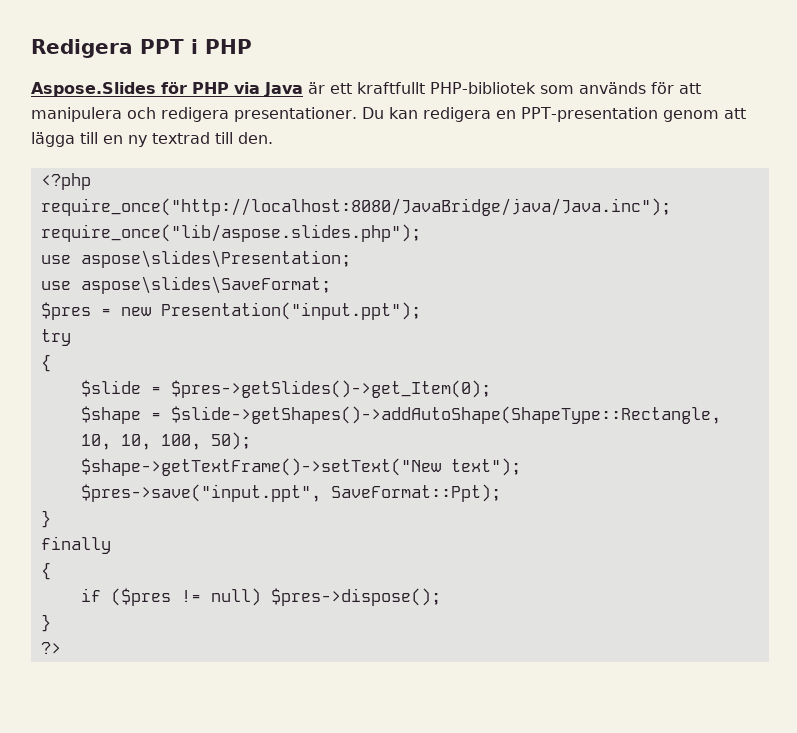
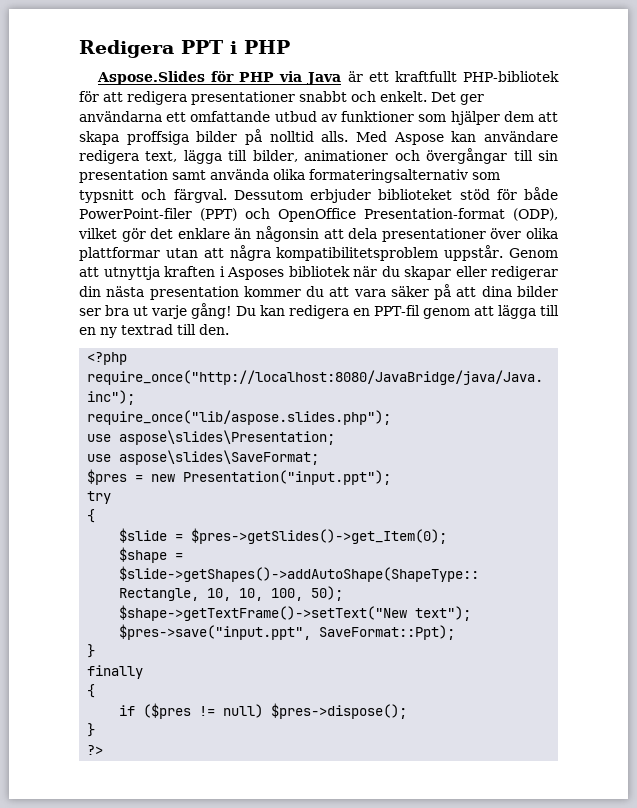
- Aspose.Slides för PHP via Java är ett kraftfullt PHP-bibliotek som används för att manipulera och redigera presentationer.
+ Aspose.Slides för PHP via Java är ett kraftfullt PHP-bibliotek för att redigera presentationer snabbt och enkelt. Det ger användarna ett omfattande utbud av funktioner som hjälper dem att skapa proffsiga bilder på nolltid alls. Med Aspose kan användare redigera text, lägga till bilder, animationer och övergångar till sin presentation samt använda olika formateringsalternativ som typsnitt och färgval. Dessutom erbjuder biblioteket stöd för både PowerPoint-filer (PPT) och OpenOffice Presentation-format (ODP), vilket gör det enklare än någonsin att dela presentationer över olika plattformar utan att några kompatibilitetsproblem uppstår. Genom att utnyttja kraften i Asposes bibliotek när du skapar eller redigerar din nästa presentation kommer du att vara säker på att dina bilder ser bra ut varje gång!
- Du kan redigera en PPT-presentation genom att lägga till en ny textrad till den.
+ Du kan redigera en PPT-fil genom att lägga till en ny textrad till den.

